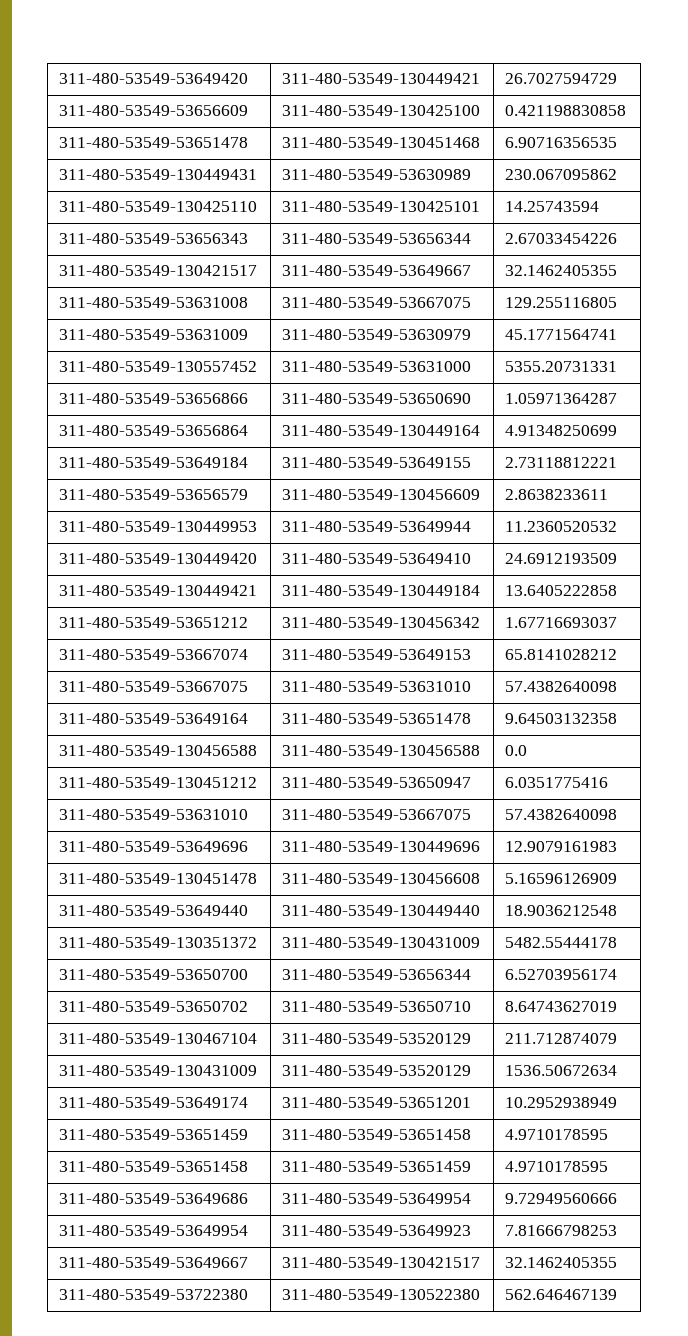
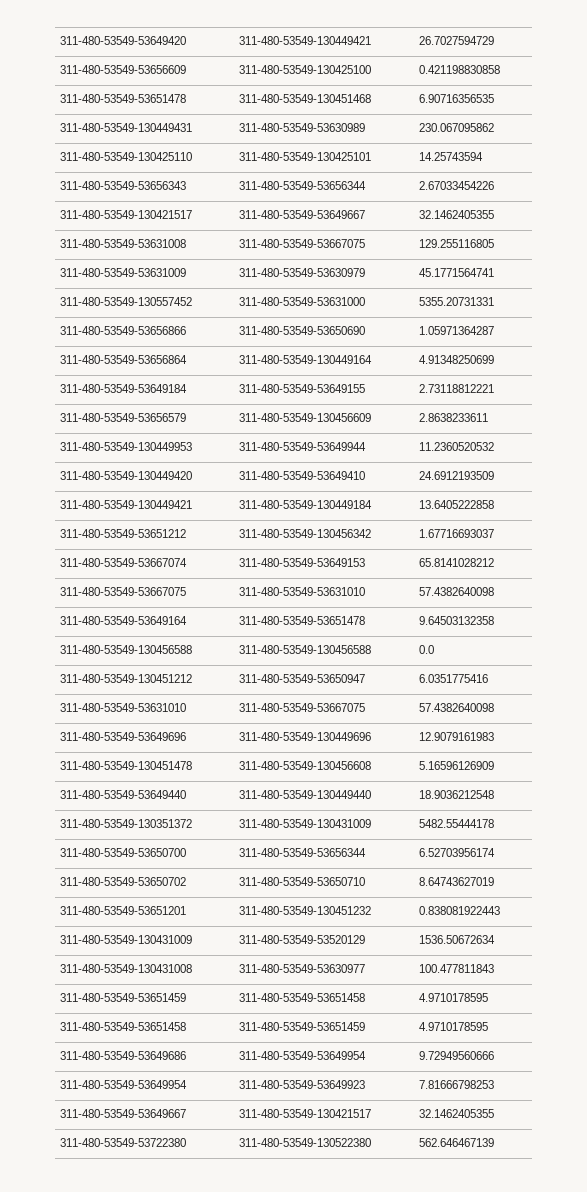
- 311-480-53549-130467104 | 311-480-53549-53520129 | 211.712874079
+ 311-480-53549-53651201 | 311-480-53549-130451232 | 0.838081922443
- 311-480-53549-53649174 | 311-480-53549-53651201 | 10.2952938949
+ 311-480-53549-130431008 | 311-480-53549-53630977 | 100.477811843

